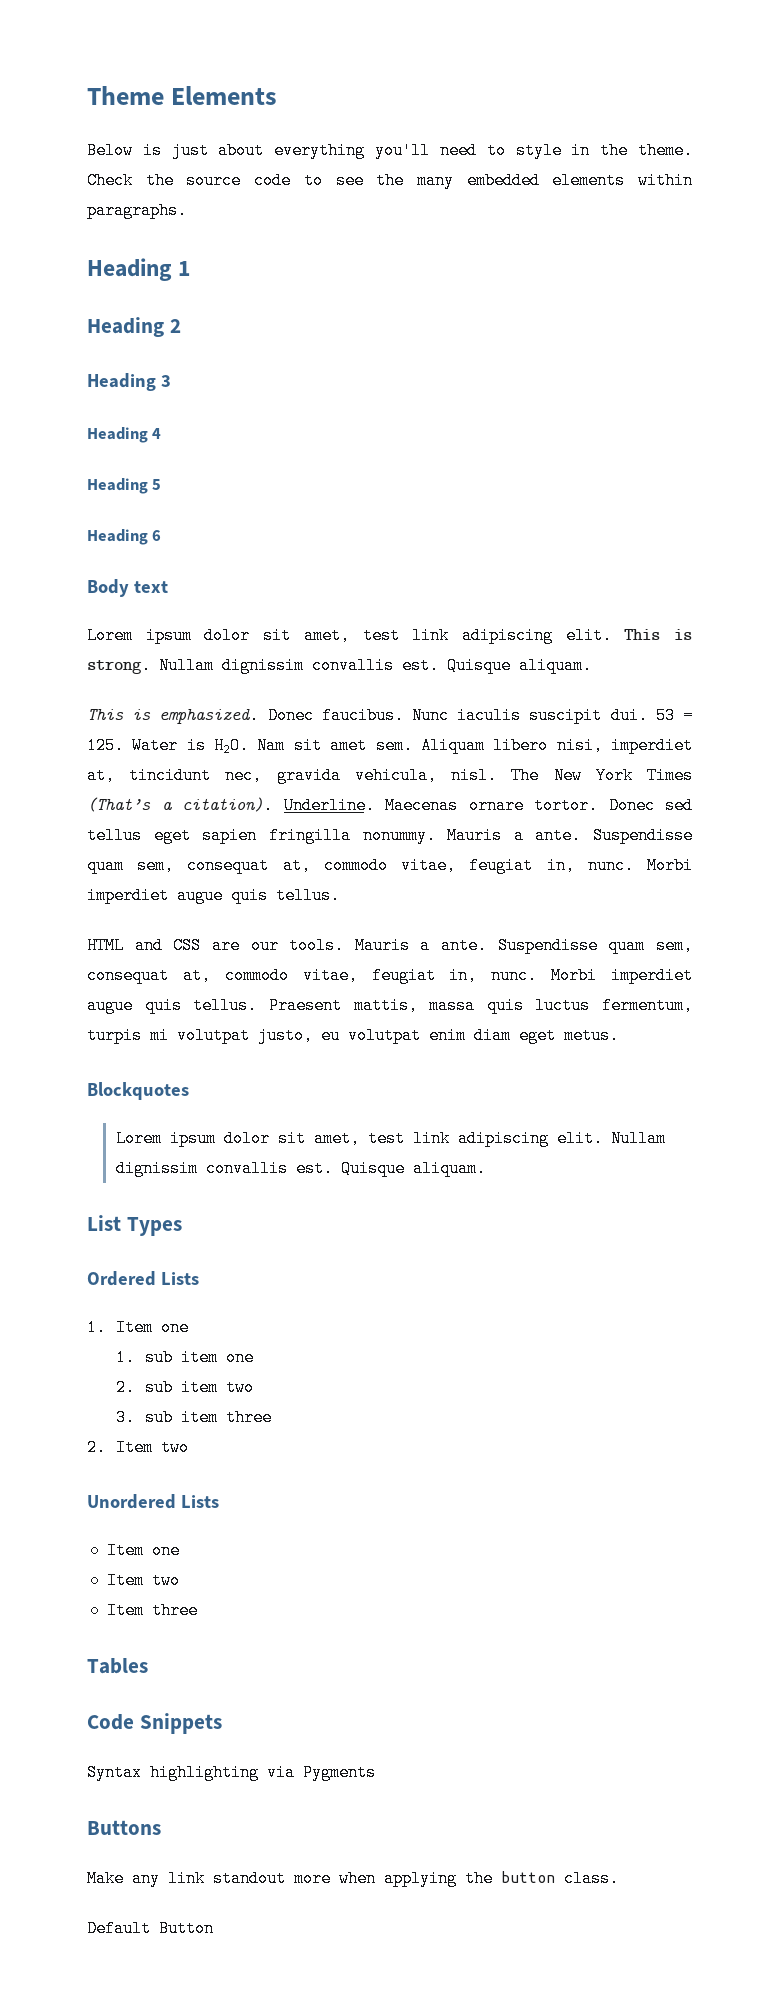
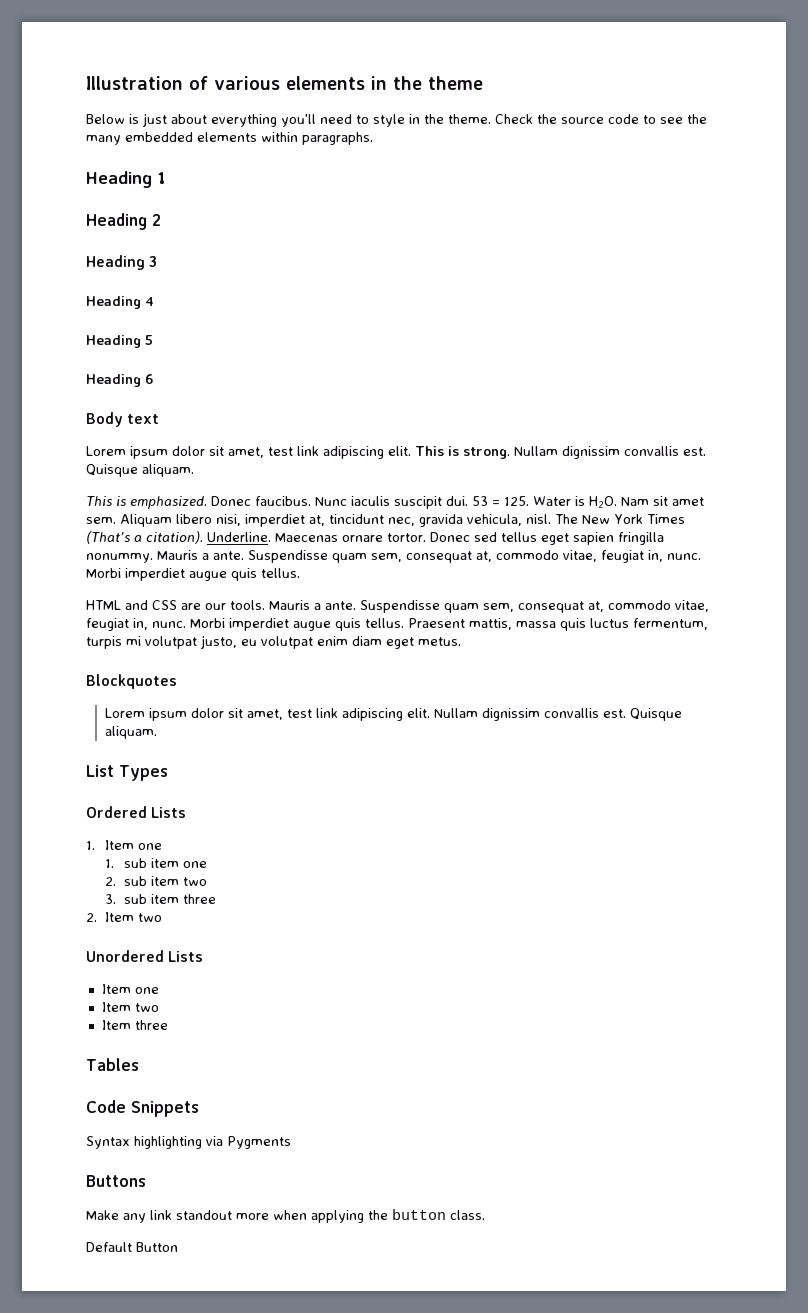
- Theme Elements
+ Illustration of various elements in the theme

